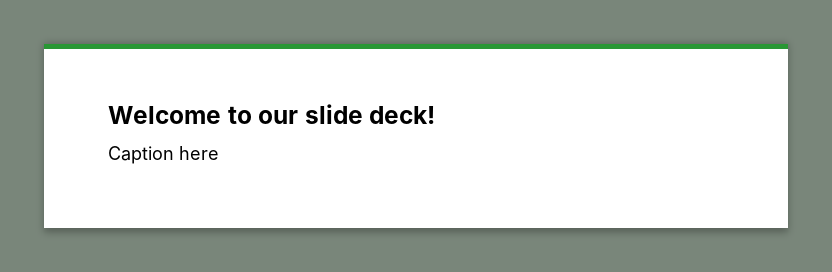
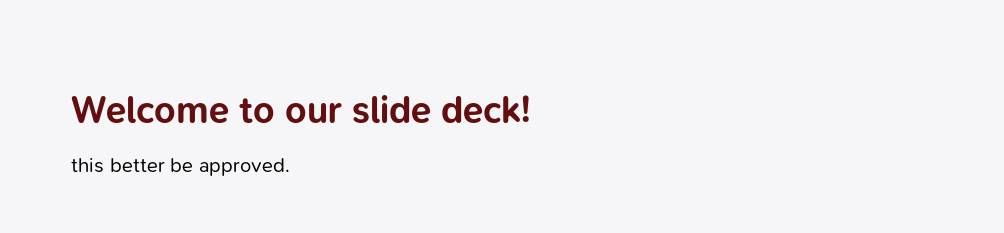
- Caption here
+ this better be approved.

